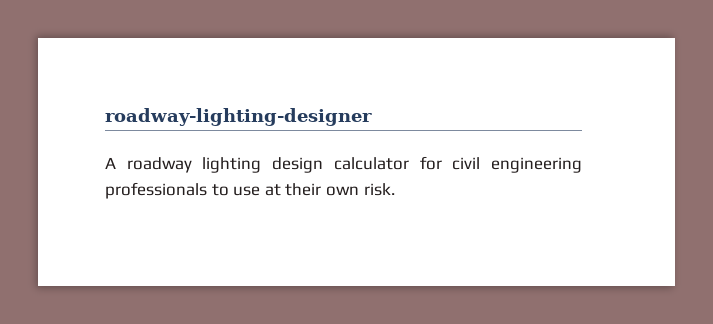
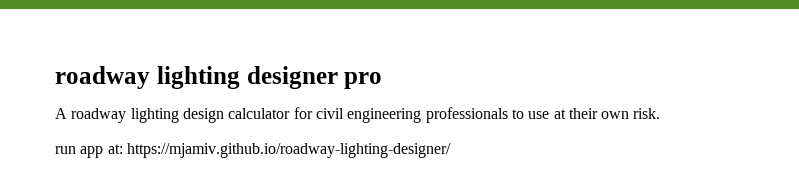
- roadway-lighting-designer
+ roadway lighting designer pro
+ run app at: https://mjamiv.github.io/roadway-lighting-designer/

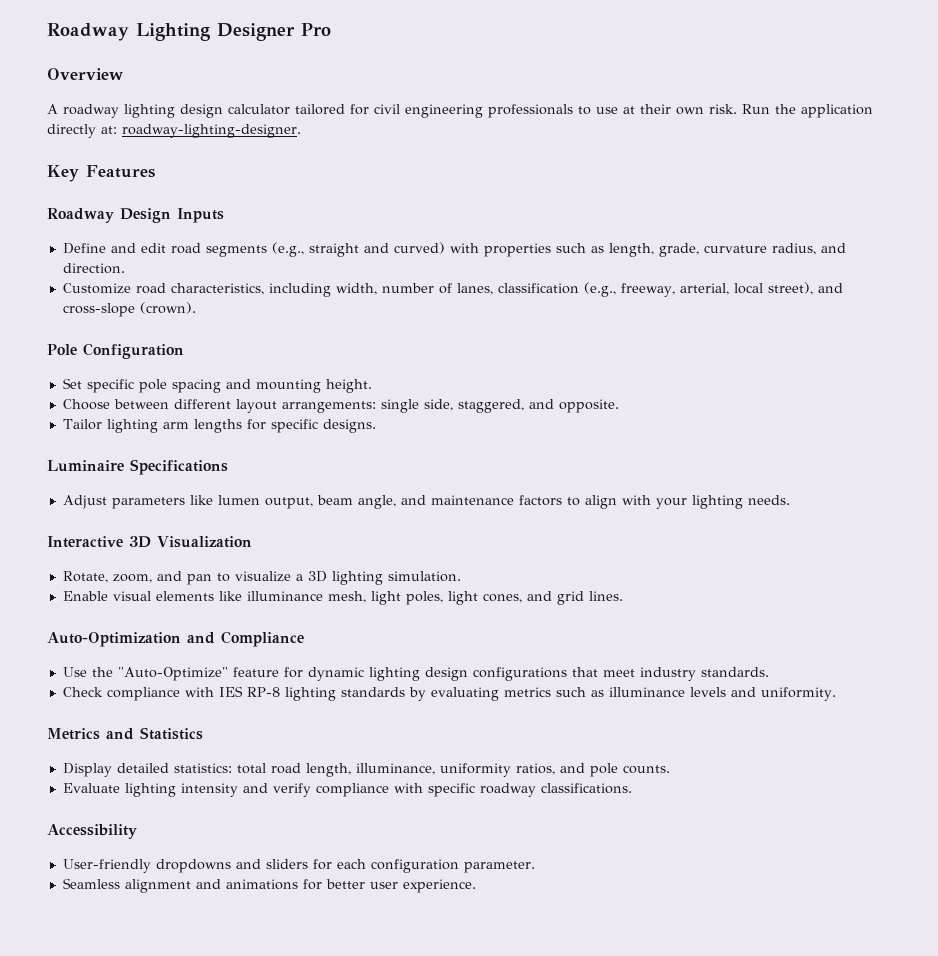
- roadway lighting designer pro
+ Roadway Lighting Designer Pro
+ Overview
- A roadway lighting design calculator for civil engineering professionals to use at their own risk.
- run app at: https://mjamiv.github.io/roadway-lighting-designer/
+ A roadway lighting design calculator tailored for civil engineering professionals to use at their own risk. Run the application directly at: roadway-lighting-designer.
+ Key Features
+ Roadway Design Inputs
+ Define and edit road segments (e.g., straight and curved) with properties such as length, grade, curvature radius, and direction.
+ Customize road characteristics, including width, number of lanes, classification (e.g., freeway, arterial, local street), and cross-slope (crown).
+ Pole Configuration
+ Set specific pole spacing and mounting height.
+ Choose between different layout arrangements: single side, staggered, and opposite.
+ Tailor lighting arm lengths for specific designs.
+ Luminaire Specifications
+ Adjust parameters like lumen output, beam angle, and maintenance factors to align with your lighting needs.
+ Interactive 3D Visualization
+ Rotate, zoom, and pan to visualize a 3D lighting simulation.
+ Enable visual elements like illuminance mesh, light poles, light cones, and grid lines.
+ Auto-Optimization and Compliance
+ Use the "Auto-Optimize" feature for dynamic lighting design configurations that meet industry standards.
+ Check compliance with IES RP-8 lighting standards by evaluating metrics such as illuminance levels and uniformity.
+ Metrics and Statistics
+ Display detailed statistics: total road length, illuminance, uniformity ratios, and pole counts.
+ Evaluate lighting intensity and verify compliance with specific roadway classifications.
+ Accessibility
+ User-friendly dropdowns and sliders for each configuration parameter.
+ Seamless alignment and animations for better user experience.

